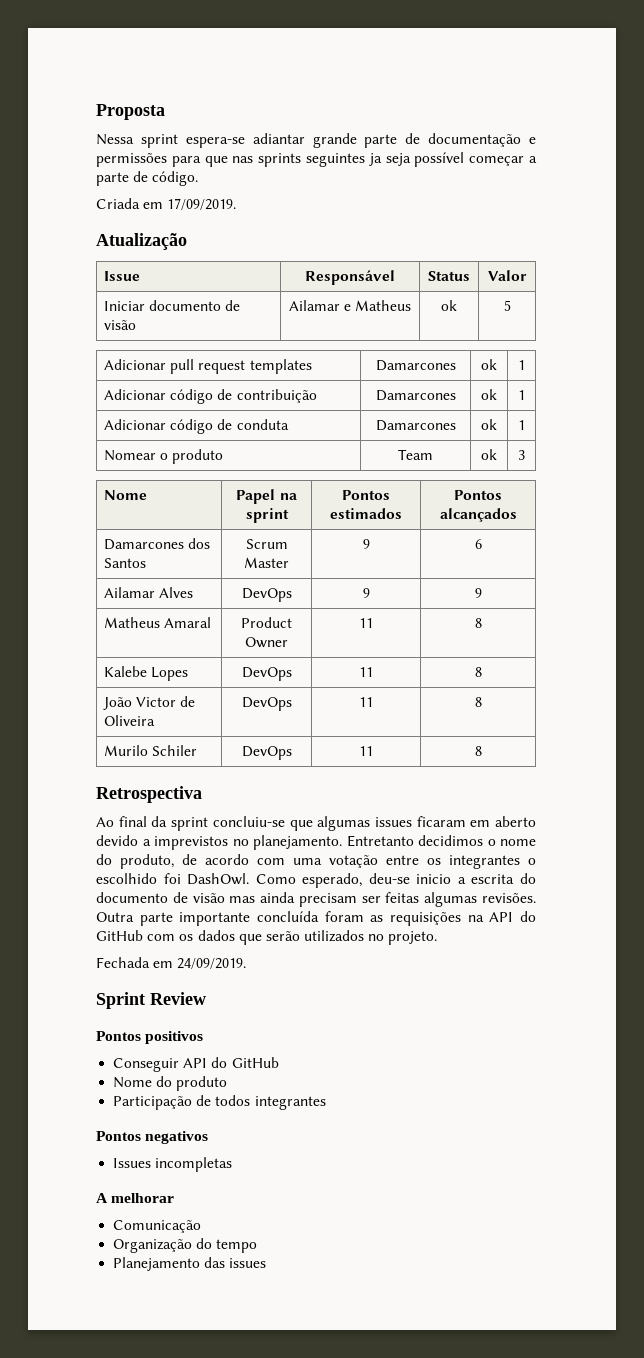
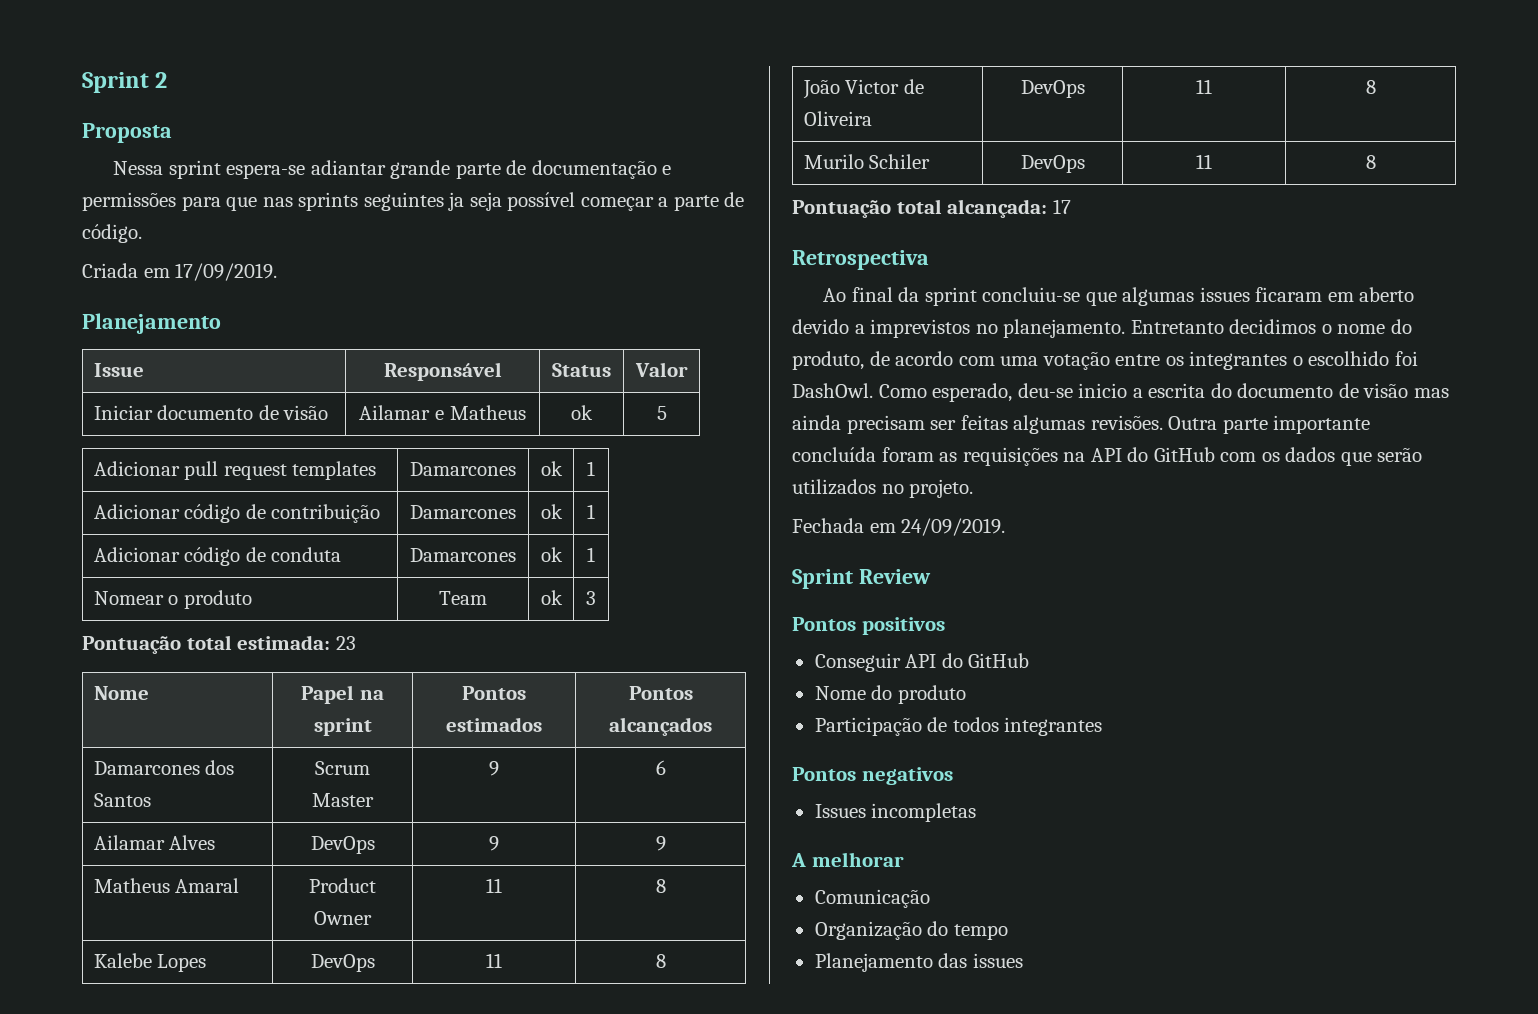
+ Sprint 2
  Criada em 17/09/2019.
- Atualização
+ Planejamento
+ Pontuação total estimada: 23
+ Pontuação total alcançada: 17

